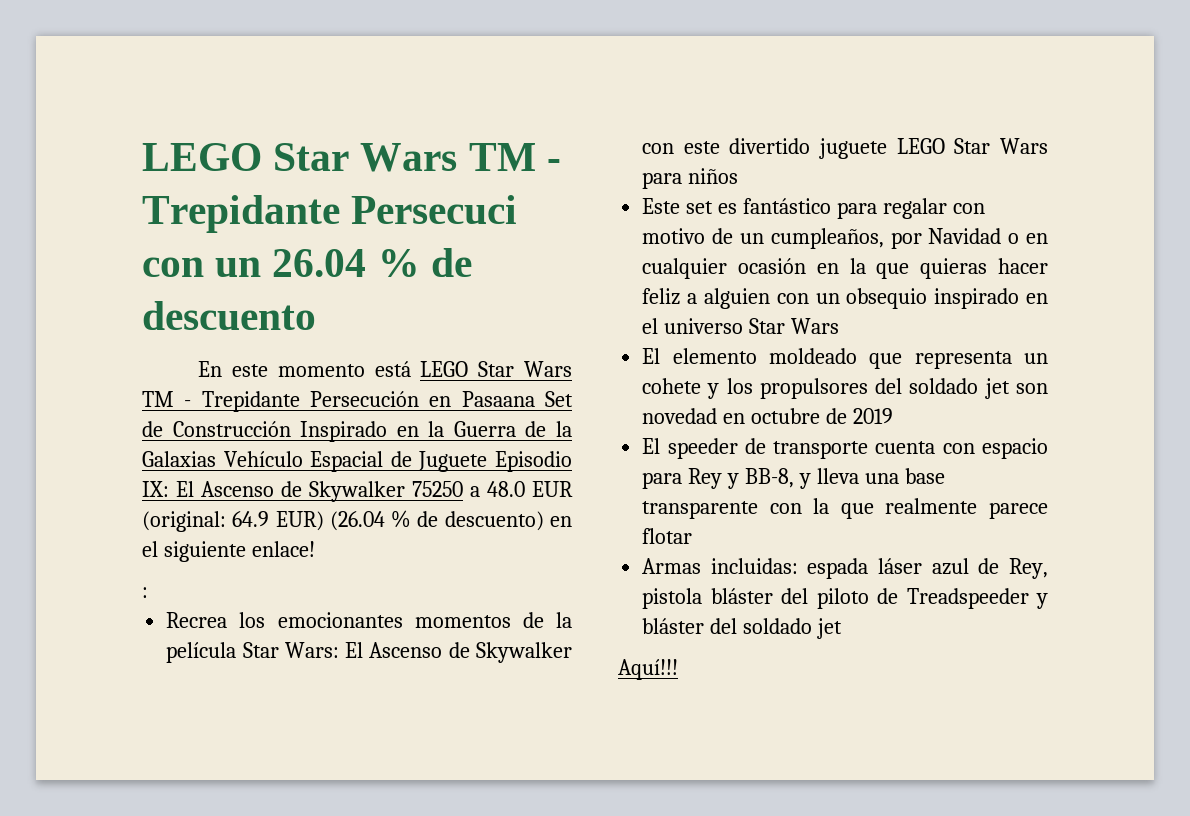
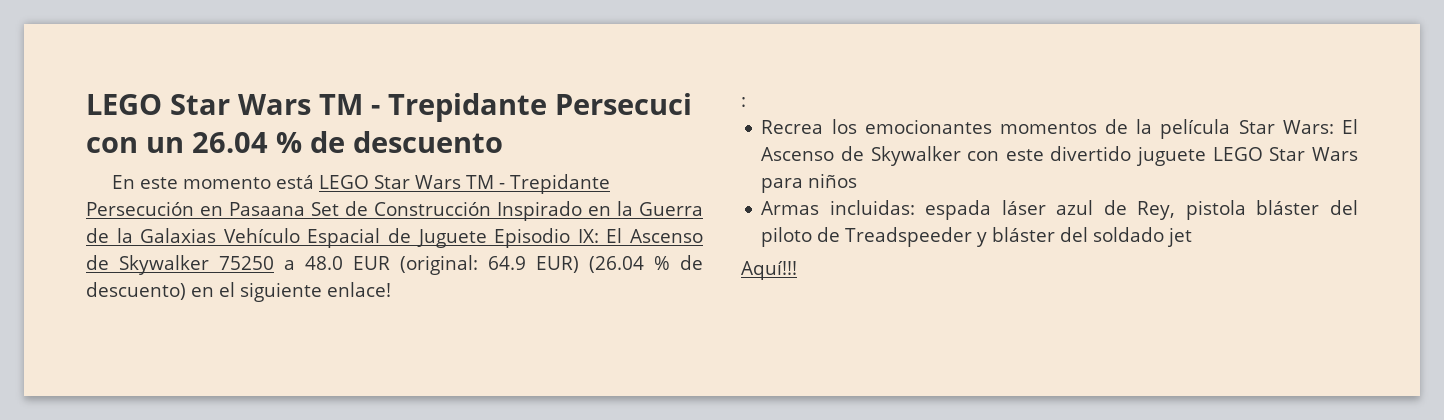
- Este set es fantástico para regalar con motivo de un cumpleaños, por Navidad o en cualquier ocasión en la que quieras hacer feliz a alguien con un obsequio inspirado en el universo Star Wars
- El elemento moldeado que representa un cohete y los propulsores del soldado jet son novedad en octubre de 2019
- El speeder de transporte cuenta con espacio para Rey y BB-8, y lleva una base transparente con la que realmente parece flotar

